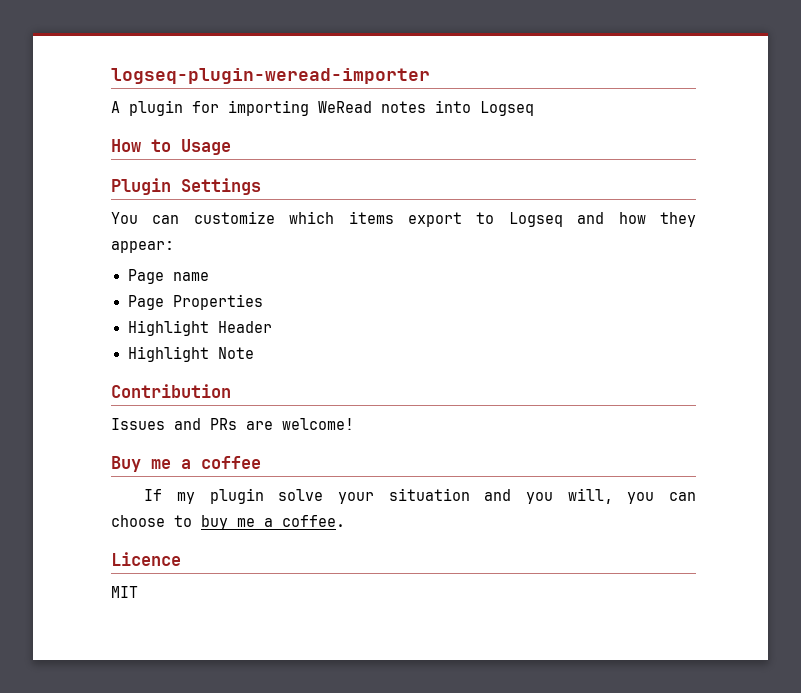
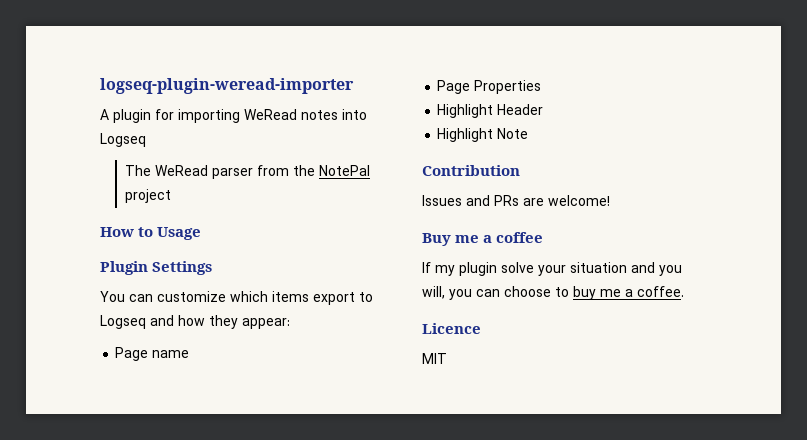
+ The WeRead parser from the NotePal project

